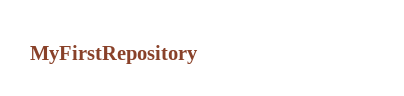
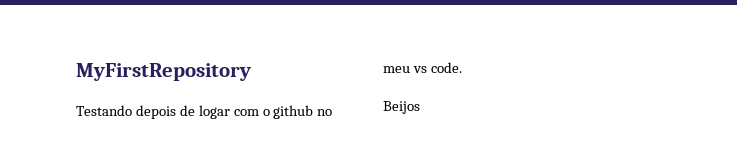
+ Testando depois de logar com o github no meu vs code.
+ Beijos

